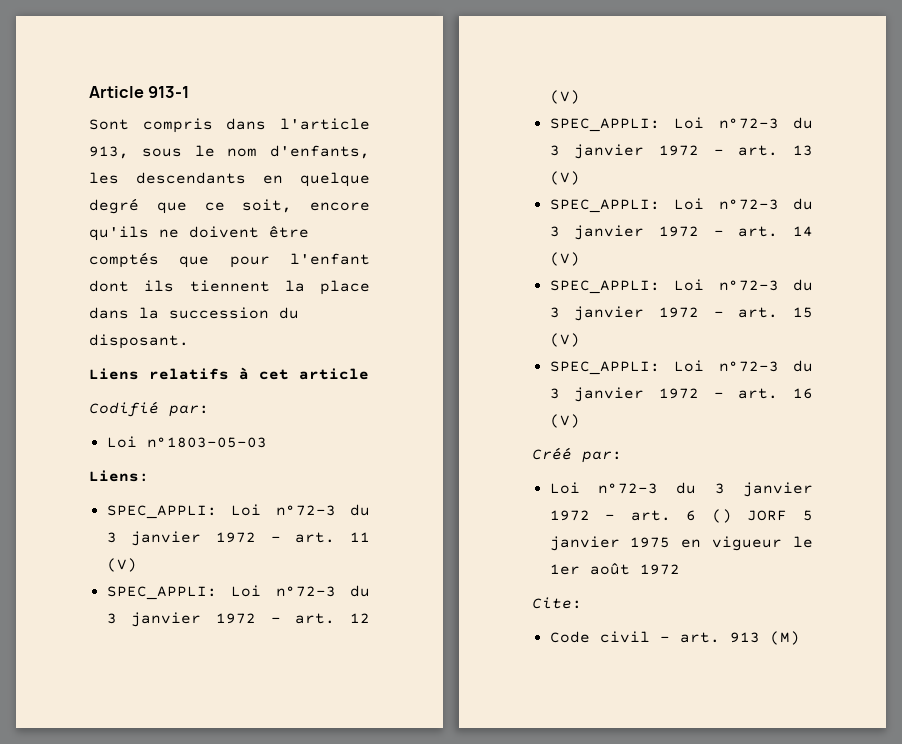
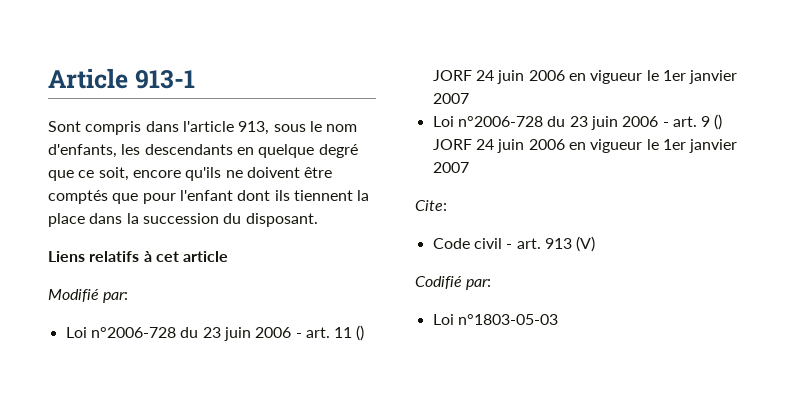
- Codifié par:
- Loi n°1803-05-03
- Liens:
- SPEC_APPLI: Loi n°72-3 du 3 janvier 1972 - art. 11 (V)
- SPEC_APPLI: Loi n°72-3 du 3 janvier 1972 - art. 12 (V)
- SPEC_APPLI: Loi n°72-3 du 3 janvier 1972 - art. 13 (V)
- SPEC_APPLI: Loi n°72-3 du 3 janvier 1972 - art. 14 (V)
- SPEC_APPLI: Loi n°72-3 du 3 janvier 1972 - art. 15 (V)
- SPEC_APPLI: Loi n°72-3 du 3 janvier 1972 - art. 16 (V)
- Créé par:
- Loi n°72-3 du 3 janvier 1972 - art. 6 () JORF 5 janvier 1975 en vigueur le 1er août 1972
+ Modifié par:
+ Loi n°2006-728 du 23 juin 2006 - art. 11 () JORF 24 juin 2006 en vigueur le 1er janvier 2007
+ Loi n°2006-728 du 23 juin 2006 - art. 9 () JORF 24 juin 2006 en vigueur le 1er janvier 2007
- Code civil - art. 913 (M)
+ Code civil - art. 913 (V)
+ Codifié par:
+ Loi n°1803-05-03

